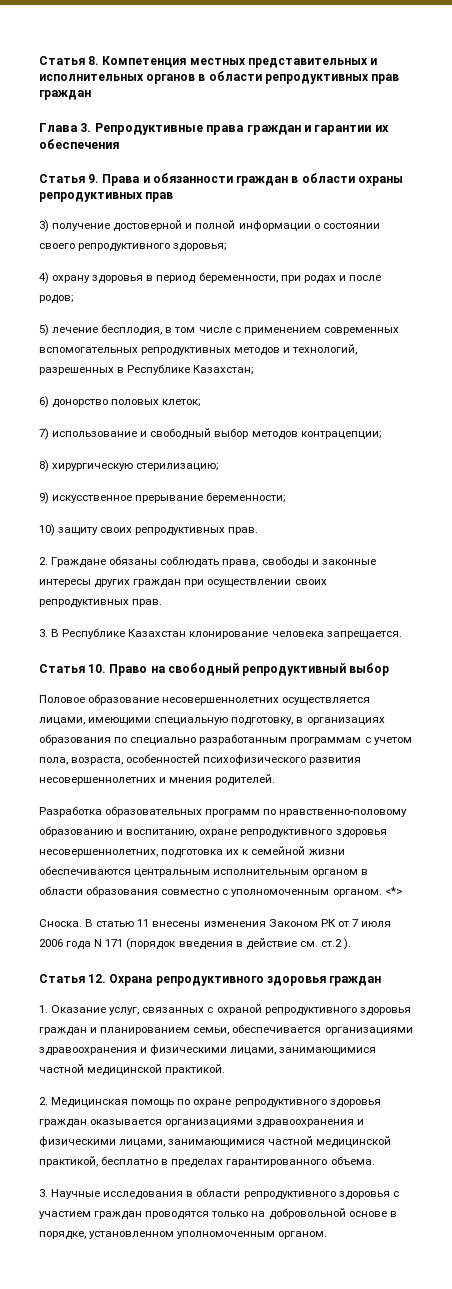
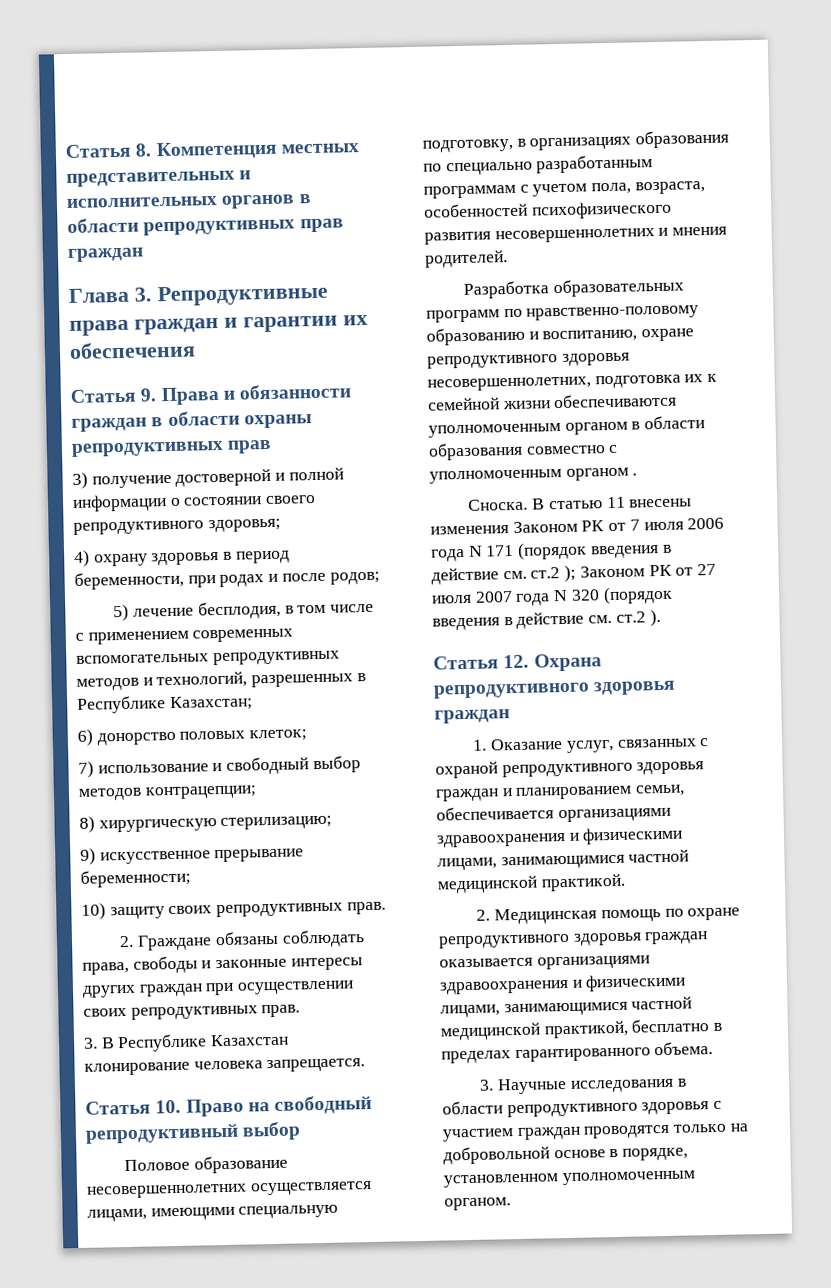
- Разработка образовательных программ по нравственно-половому образованию и воспитанию, охране репродуктивного здоровья несовершеннолетних, подготовка их к семейной жизни обеспечиваются центральным исполнительным органом в области образования совместно с уполномоченным органом. <*>
+ Разработка образовательных программ по нравственно-половому образованию и воспитанию, охране репродуктивного здоровья несовершеннолетних, подготовка их к семейной жизни обеспечиваются уполномоченным органом в области образования совместно с уполномоченным органом .
- В статью 11 внесены изменения Законом РК от 7 июля 2006 года N 171 (порядок введения в действие см. ст.2 ).
+ В статью 11 внесены изменения Законом РК от 7 июля 2006 года N 171 (порядок введения в действие см. ст.2 ); Законом РК от 27 июля 2007 года N 320 (порядок введения в действие см. ст.2 ).

